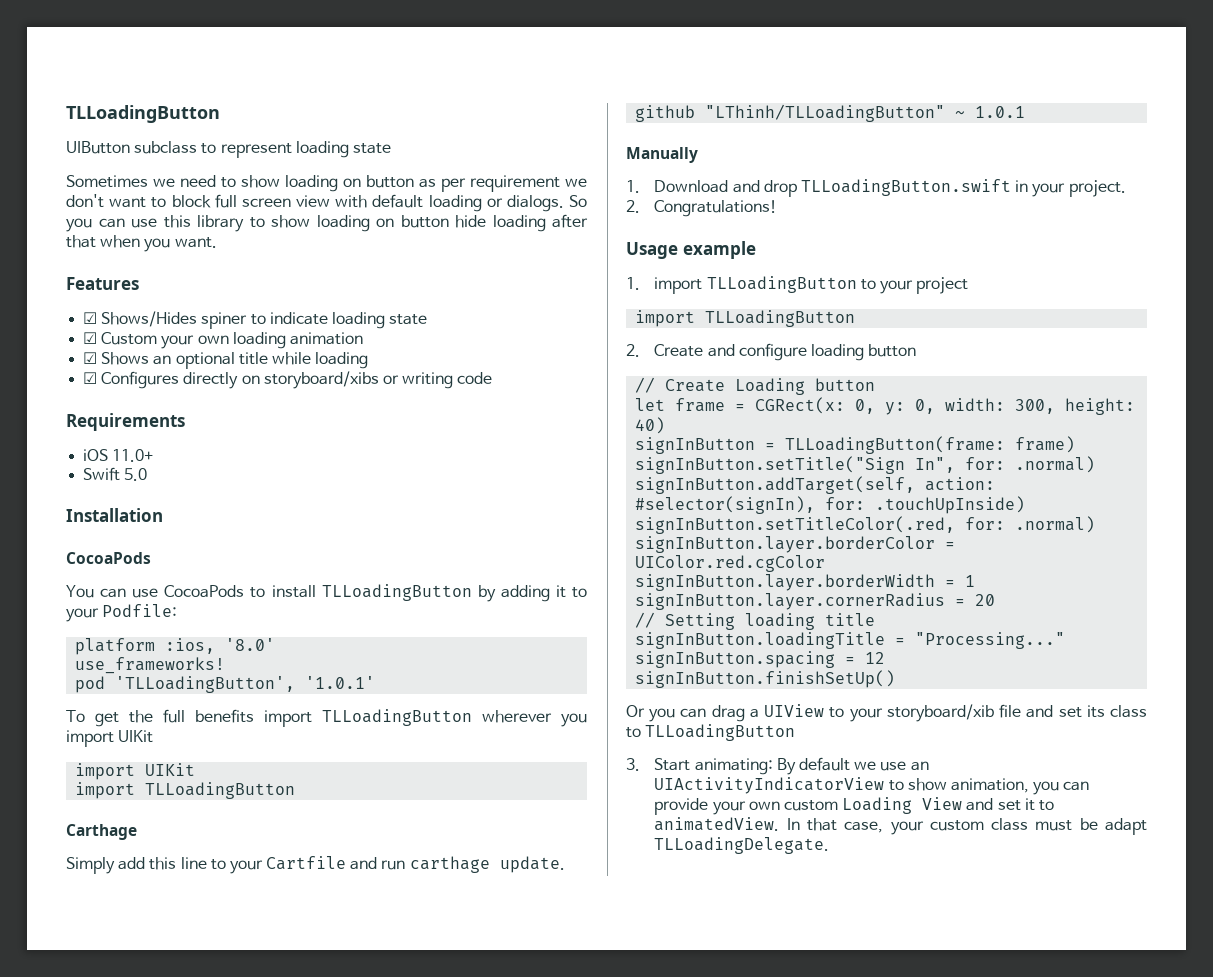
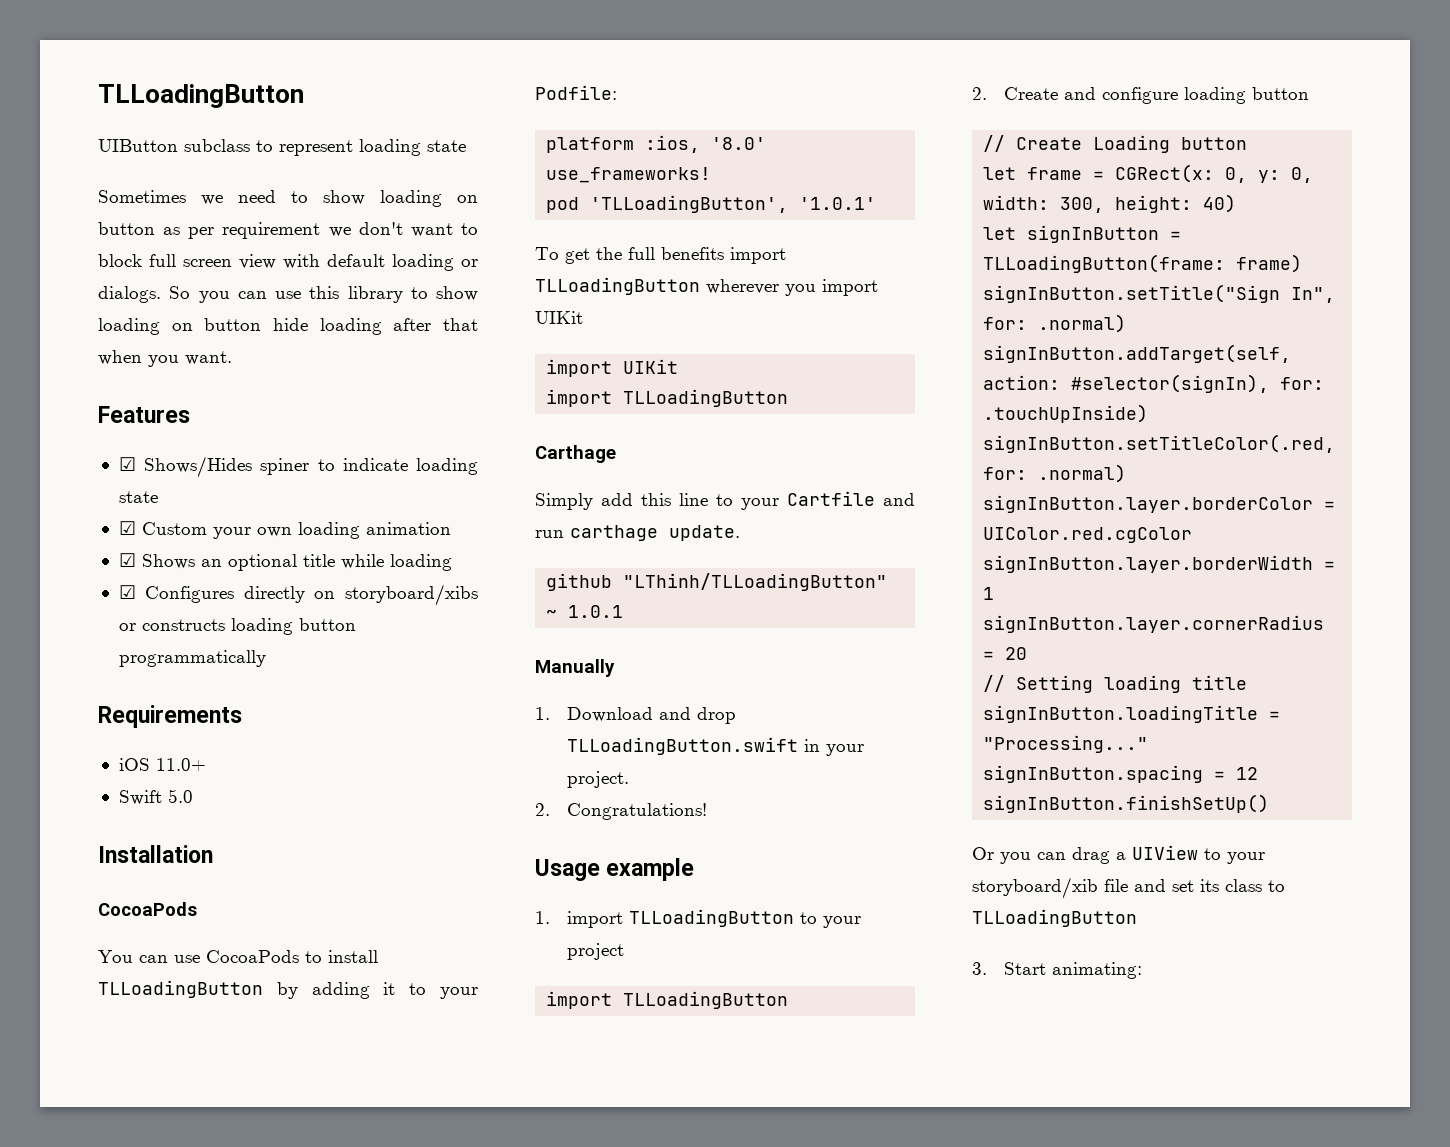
- ☑ Configures directly on storyboard/xibs or writing code
+ ☑ Configures directly on storyboard/xibs or constructs loading button programmatically
- signInButton = TLLoadingButton(frame: frame)
+ let signInButton = TLLoadingButton(frame: frame)
- 3. Start animating: By default we use an UIActivityIndicatorView to show animation, you can provide your own custom Loading View and set it to animatedView. In that case, your custom class must be adapt TLLoadingDelegate.
+ 3. Start animating:

